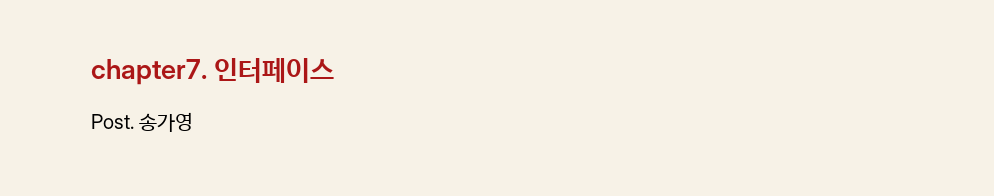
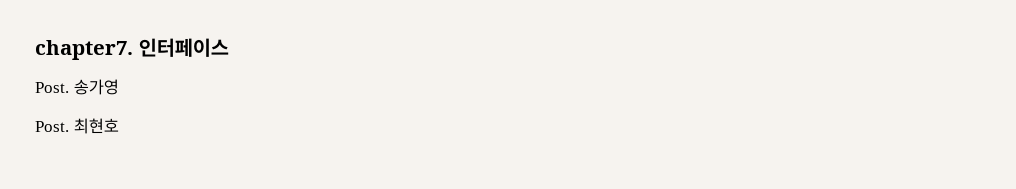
+ Post. 최현호

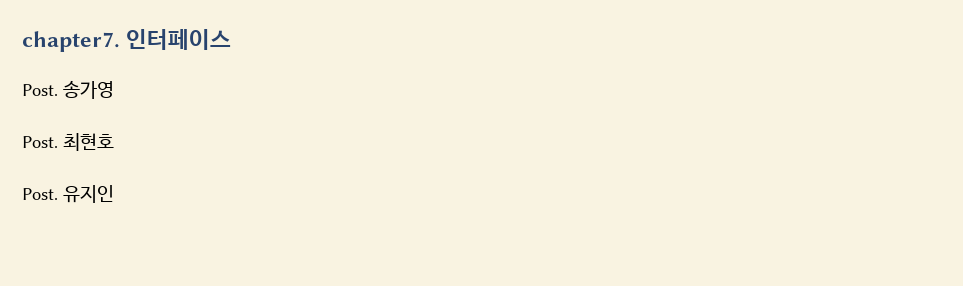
+ Post. 유지인

